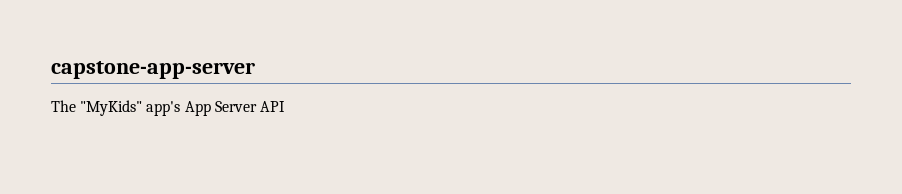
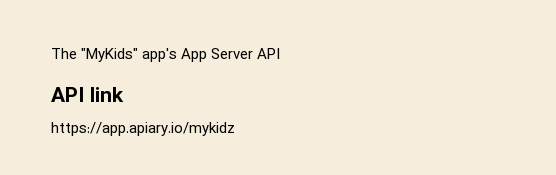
- capstone-app-server
+ API link
+ https://app.apiary.io/mykidz

